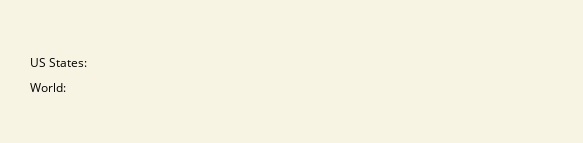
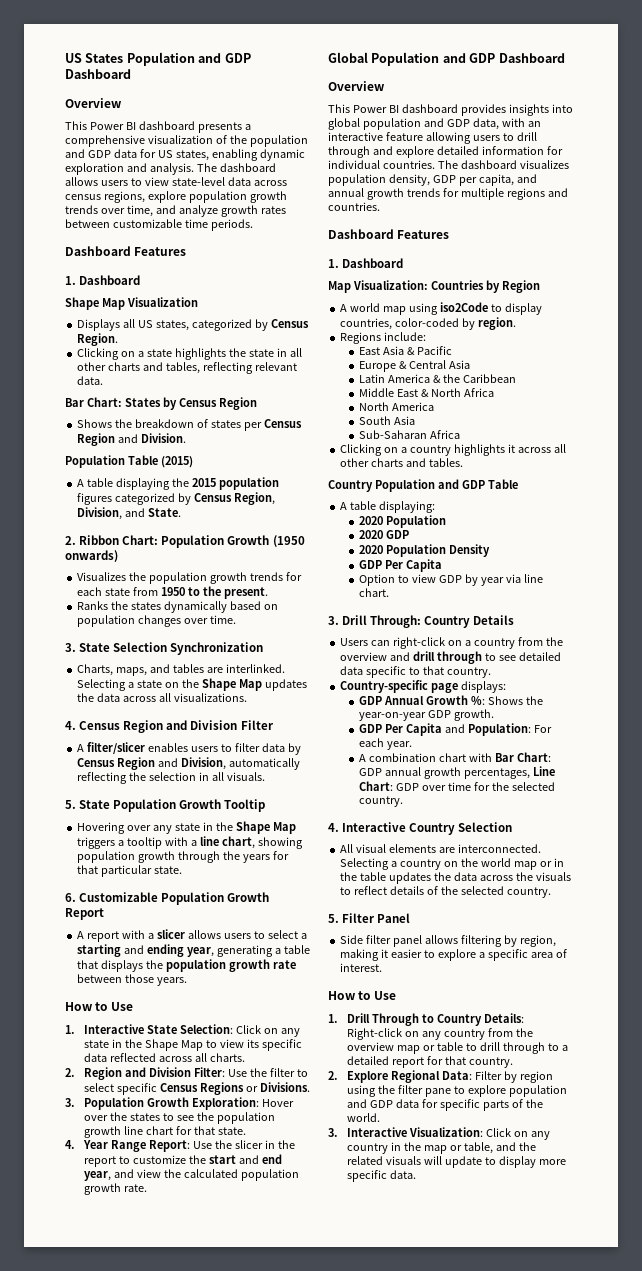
- US States:
- World:
+ US States Population and GDP Dashboard
+ Overview
+ This Power BI dashboard presents a comprehensive visualization of the population and GDP data for US states, enabling dynamic exploration and analysis. The dashboard allows users to view state-level data across census regions, explore population growth trends over time, and analyze growth rates between customizable time periods.
+ Dashboard Features
+ 1. Dashboard
+ Shape Map Visualization
+ Displays all US states, categorized by Census Region.
+ Clicking on a state highlights the state in all other charts and tables, reflecting relevant data.
+ Bar Chart: States by Census Region
+ Shows the breakdown of states per Census Region and Division.
+ Population Table (2015)
+ A table displaying the 2015 population figures categorized by Census Region, Division, and State.
+ 2. Ribbon Chart: Population Growth (1950 onwards)
+ Visualizes the population growth trends for each state from 1950 to the present.
+ Ranks the states dynamically based on population changes over time.
+ 3. State Selection Synchronization
+ Charts, maps, and tables are interlinked. Selecting a state on the Shape Map updates the data across all visualizations.
+ 4. Census Region and Division Filter
+ A filter/slicer enables users to filter data by Census Region and Division, automatically reflecting the selection in all visuals.
+ 5. State Population Growth Tooltip
+ Hovering over any state in the Shape Map triggers a tooltip with a line chart, showing population growth through the years for that particular state.
+ 6. Customizable Population Growth Report
+ A report with a slicer allows users to select a starting and ending year, generating a table that displays the population growth rate between those years.
+ How to Use
+ 1. Interactive State Selection: Click on any state in the Shape Map to view its specific data reflected across all charts.
+ 2. Region and Division Filter: Use the filter to select specific Census Regions or Divisions.
+ 3. Population Growth Exploration: Hover over the states to see the population growth line chart for that state.
+ 4. Year Range Report: Use the slicer in the report to customize the start and end year, and view the calculated population growth rate.
+ Global Population and GDP Dashboard
+ Overview
+ This Power BI dashboard provides insights into global population and GDP data, with an interactive feature allowing users to drill through and explore detailed information for individual countries. The dashboard visualizes population density, GDP per capita, and annual growth trends for multiple regions and countries.
+ Dashboard Features
+ 1. Dashboard
+ Map Visualization: Countries by Region
+ A world map using iso2Code to display countries, color-coded by region.
+ Regions include:
+ East Asia & Pacific
+ Europe & Central Asia
+ Latin America & the Caribbean
+ Middle East & North Africa
+ North America
+ South Asia
+ Sub-Saharan Africa
+ Clicking on a country highlights it across all other charts and tables.
+ Country Population and GDP Table
+ A table displaying:
+ 2020 Population
+ 2020 GDP
+ 2020 Population Density
+ GDP Per Capita
+ Option to view GDP by year via line chart.
+ 3. Drill Through: Country Details
+ Users can right-click on a country from the overview and drill through to see detailed data specific to that country.
+ Country-specific page displays:
+ GDP Annual Growth %: Shows the year-on-year GDP growth.
+ GDP Per Capita and Population: For each year.
+ A combination chart with Bar Chart: GDP annual growth percentages, Line Chart: GDP over time for the selected country.
+ 4. Interactive Country Selection
+ All visual elements are interconnected. Selecting a country on the world map or in the table updates the data across the visuals to reflect details of the selected country.
+ 5. Filter Panel
+ Side filter panel allows filtering by region, making it easier to explore a specific area of interest.
+ How to Use
+ 1. Drill Through to Country Details: Right-click on any country from the overview map or table to drill through to a detailed report for that country.
+ 2. Explore Regional Data: Filter by region using the filter pane to explore population and GDP data for specific parts of the world.
+ 3. Interactive Visualization: Click on any country in the map or table, and the related visuals will update to display more specific data.

